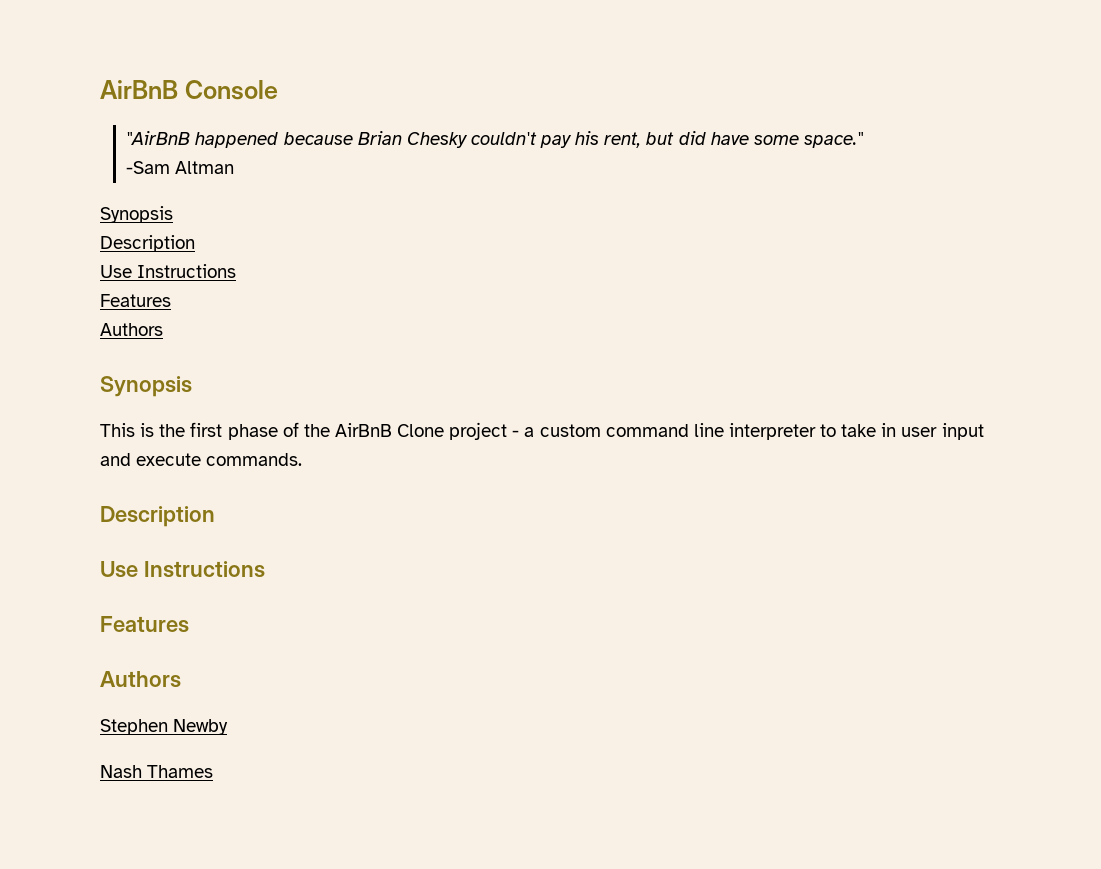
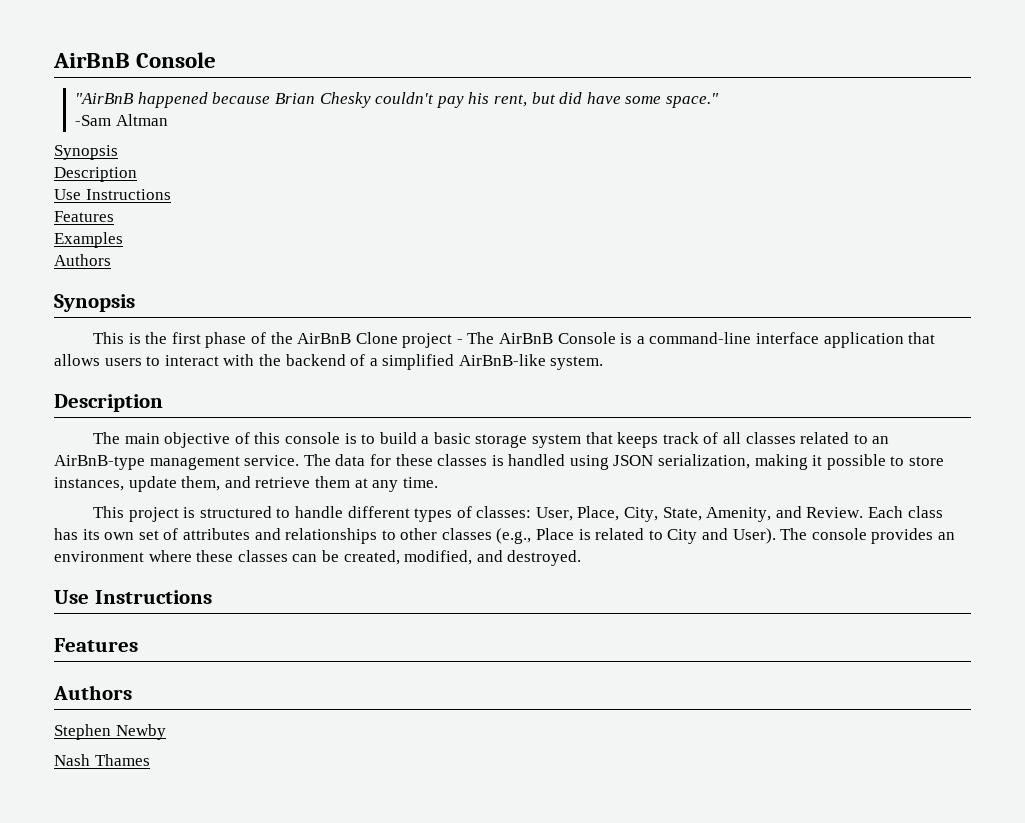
+ Examples
- This is the first phase of the AirBnB Clone project - a custom command line interpreter to take in user input and execute commands.
+ This is the first phase of the AirBnB Clone project - The AirBnB Console is a command-line interface application that allows users to interact with the backend of a simplified AirBnB-like system.
  Description
+ The main objective of this console is to build a basic storage system that keeps track of all classes related to an AirBnB-type management service. The data for these classes is handled using JSON serialization, making it possible to store instances, update them, and retrieve them at any time.
+ This project is structured to handle different types of classes: User, Place, City, State, Amenity, and Review. Each class has its own set of attributes and relationships to other classes (e.g., Place is related to City and User). The console provides an environment where these classes can be created, modified, and destroyed.

